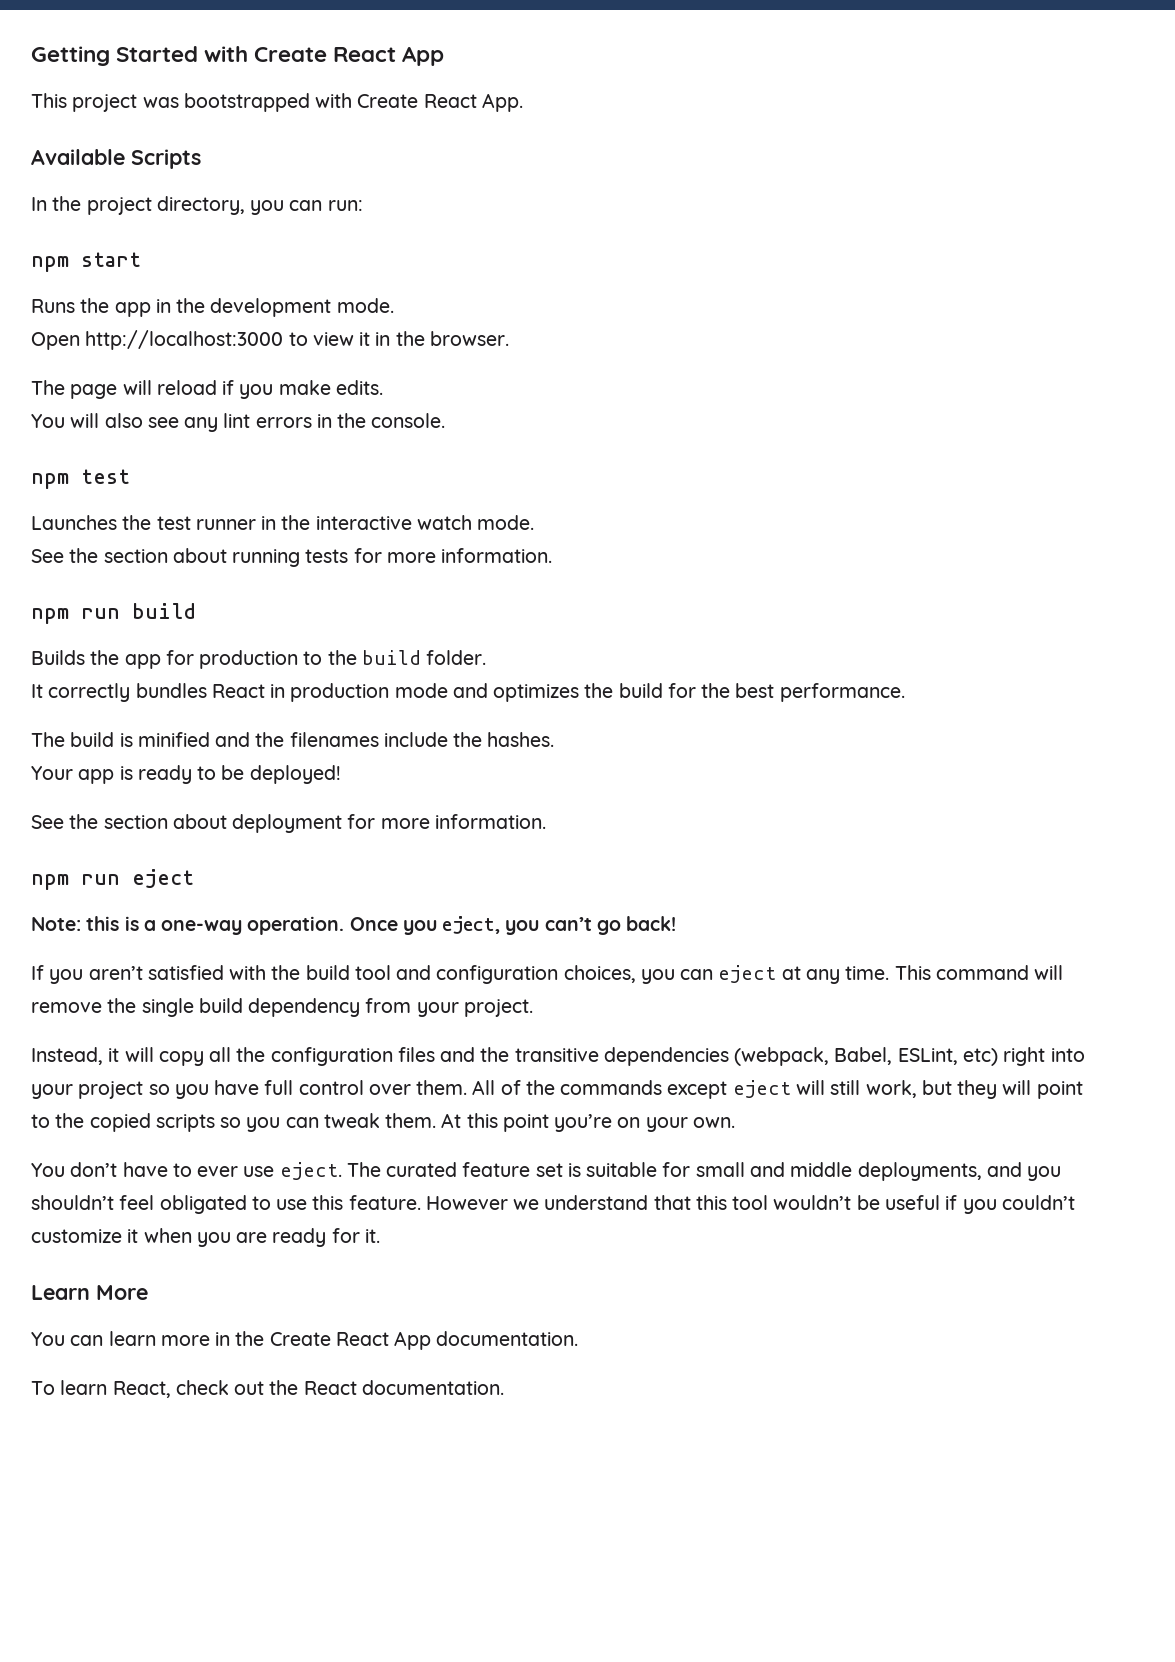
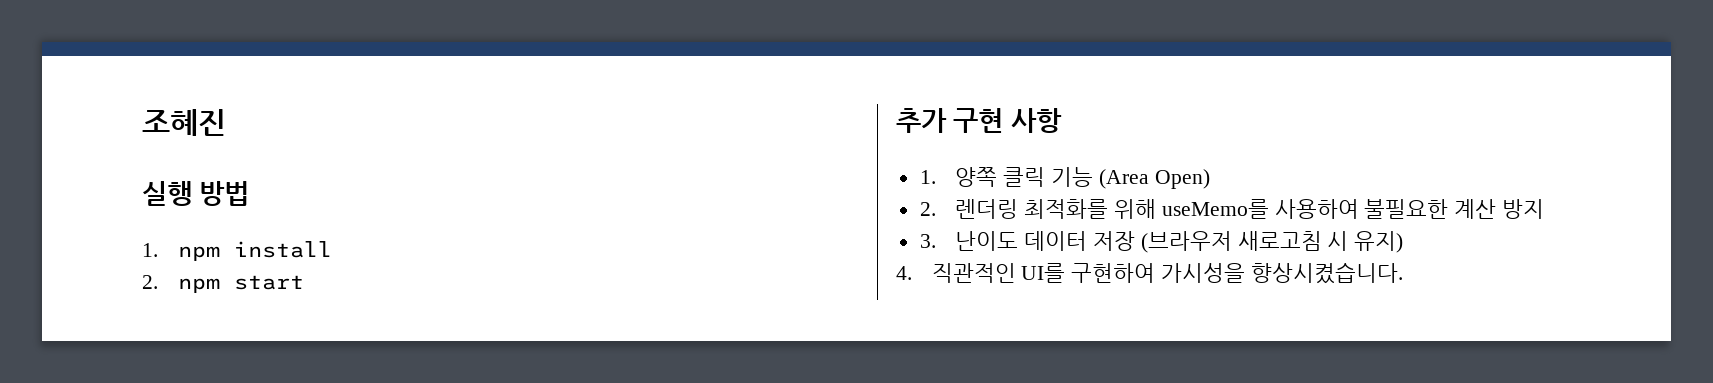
- Getting Started with Create React App
- This project was bootstrapped with Create React App.
- Available Scripts
- In the project directory, you can run:
- npm start
- Runs the app in the development mode.
- Open http://localhost:3000 to view it in the browser.
- The page will reload if you make edits.
- You will also see any lint errors in the console.
- npm test
- Launches the test runner in the interactive watch mode.
- See the section about running tests for more information.
- npm run build
- Builds the app for production to the build folder.
- It correctly bundles React in production mode and optimizes the build for the best performance.
- The build is minified and the filenames include the hashes.
- Your app is ready to be deployed!
- See the section about deployment for more information.
- npm run eject
- Note: this is a one-way operation. Once you eject, you can’t go back!
- If you aren’t satisfied with the build tool and configuration choices, you can eject at any time. This command will remove the single build dependency from your project.
- Instead, it will copy all the configuration files and the transitive dependencies (webpack, Babel, ESLint, etc) right into your project so you have full control over them. All of the commands except eject will still work, but they will point to the copied scripts so you can tweak them. At this point you’re on your own.
- You don’t have to ever use eject. The curated feature set is suitable for small and middle deployments, and you shouldn’t feel obligated to use this feature. However we understand that this tool wouldn’t be useful if you couldn’t customize it when you are ready for it.
- Learn More
- You can learn more in the Create React App documentation.
- To learn React, check out the React documentation.
+ 조혜진
+ 실행 방법
+ 1. npm install
+ 2. npm start
+ 추가 구현 사항
+ 1. 양쪽 클릭 기능 (Area Open)
+ 2. 렌더링 최적화를 위해 useMemo를 사용하여 불필요한 계산 방지
+ 3. 난이도 데이터 저장 (브라우저 새로고침 시 유지)
+ 4. 직관적인 UI를 구현하여 가시성을 향상시켰습니다.

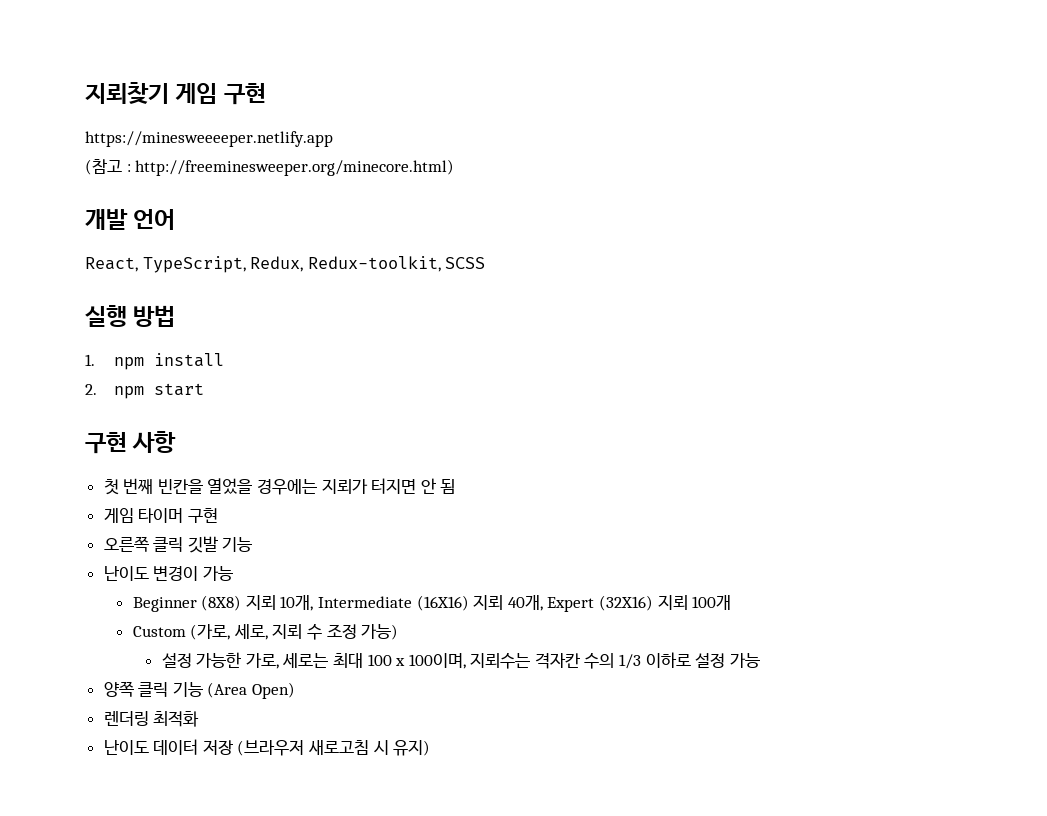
- 조혜진
+ 지뢰찾기 게임 구현
+ https://minesweeeeper.netlify.app
+ (참고 : http://freeminesweeper.org/minecore.html)
+ 개발 언어
+ React, TypeScript, Redux, Redux-toolkit, SCSS
- 추가 구현 사항
+ 구현 사항
- 1. 양쪽 클릭 기능 (Area Open)
+ 첫 번째 빈칸을 열었을 경우에는 지뢰가 터지면 안 됨
+ 게임 타이머 구현
+ 오른쪽 클릭 깃발 기능
+ 난이도 변경이 가능
+ Beginner (8X8) 지뢰 10개, Intermediate (16X16) 지뢰 40개, Expert (32X16) 지뢰 100개
+ Custom (가로, 세로, 지뢰 수 조정 가능)
+ 설정 가능한 가로, 세로는 최대 100 x 100이며, 지뢰수는 격자칸 수의 1/3 이하로 설정 가능
+ 양쪽 클릭 기능 (Area Open)
- 2. 렌더링 최적화를 위해 useMemo를 사용하여 불필요한 계산 방지
- 3. 난이도 데이터 저장 (브라우저 새로고침 시 유지)
+ 렌더링 최적화
+ 난이도 데이터 저장 (브라우저 새로고침 시 유지)
- 4. 직관적인 UI를 구현하여 가시성을 향상시켰습니다.

